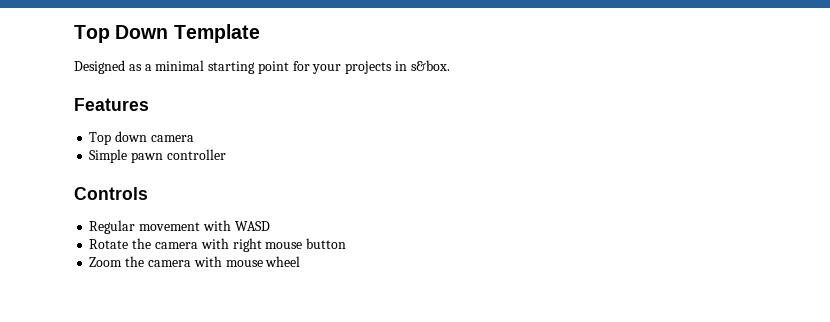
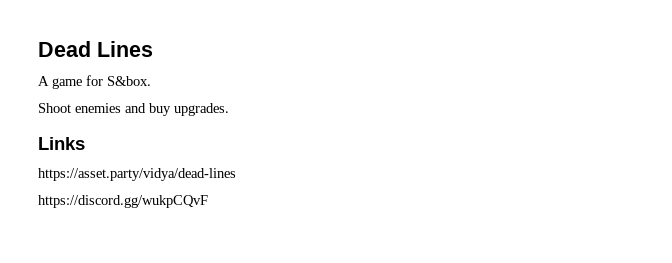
- Top Down Template
- Designed as a minimal starting point for your projects in s&box.
- Features
- Top down camera
- Simple pawn controller
- Controls
- Regular movement with WASD
- Rotate the camera with right mouse button
- Zoom the camera with mouse wheel
+ Dead Lines
+ A game for S&box.
+ Shoot enemies and buy upgrades.
+ Links
+ https://asset.party/vidya/dead-lines
+ https://discord.gg/wukpCQvF

